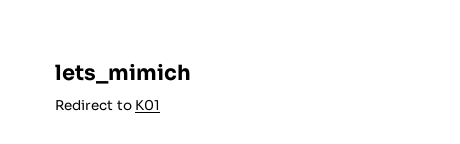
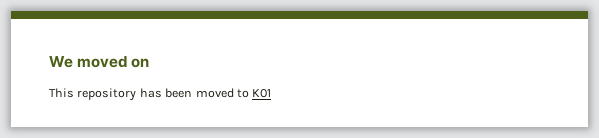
- lets_mimich
- Redirect to K01
+ We moved on
+ This repository has been moved to K01

